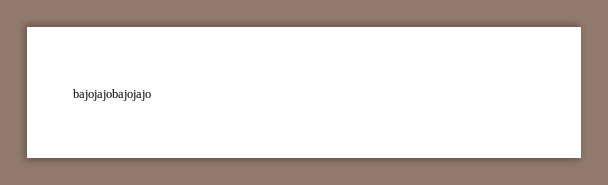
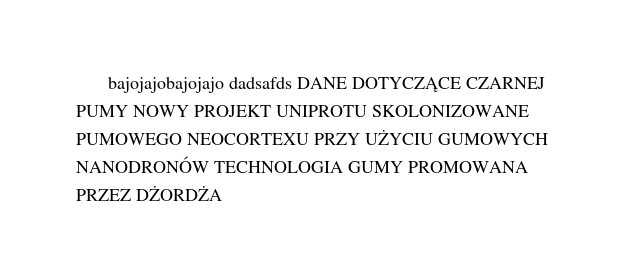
- bajojajobajojajo
+ bajojajobajojajo dadsafds DANE DOTYCZĄCE CZARNEJ PUMY NOWY PROJEKT UNIPROTU SKOLONIZOWANE PUMOWEGO NEOCORTEXU PRZY UŻYCIU GUMOWYCH NANODRONÓW TECHNOLOGIA GUMY PROMOWANA PRZEZ DŻORDŻA

